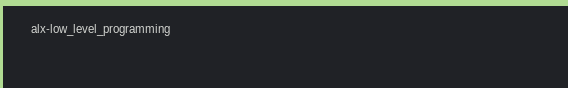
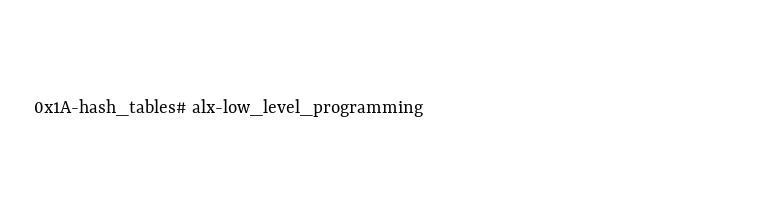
- alx-low_level_programming
+ 0x1A-hash_tables# alx-low_level_programming

